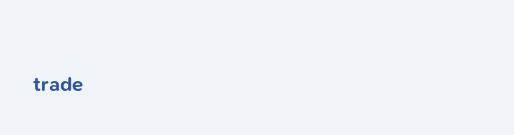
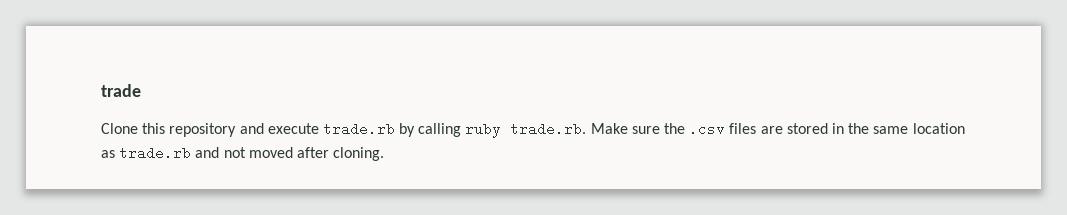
+ Clone this repository and execute trade.rb by calling ruby trade.rb. Make sure the .csv files are stored in the same location as trade.rb and not moved after cloning.

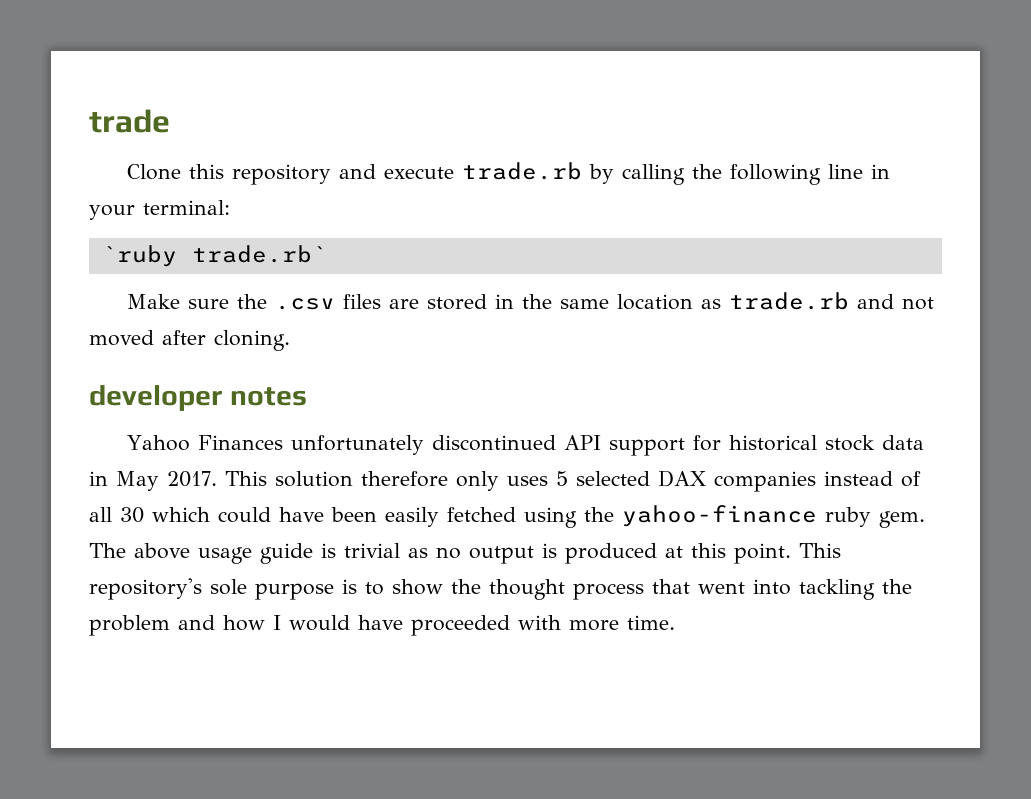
- Clone this repository and execute trade.rb by calling ruby trade.rb. Make sure the .csv files are stored in the same location as trade.rb and not moved after cloning.
+ Clone this repository and execute trade.rb by calling the following line in your terminal:
+ `ruby trade.rb`
+ Make sure the .csv files are stored in the same location as trade.rb and not moved after cloning.
+ developer notes
+ Yahoo Finances unfortunately discontinued API support for historical stock data in May 2017. This solution therefore only uses 5 selected DAX companies instead of all 30 which could have been easily fetched using the yahoo-finance ruby gem. The above usage guide is trivial as no output is produced at this point. This repository's sole purpose is to show the thought process that went into tackling the problem and how I would have proceeded with more time.

